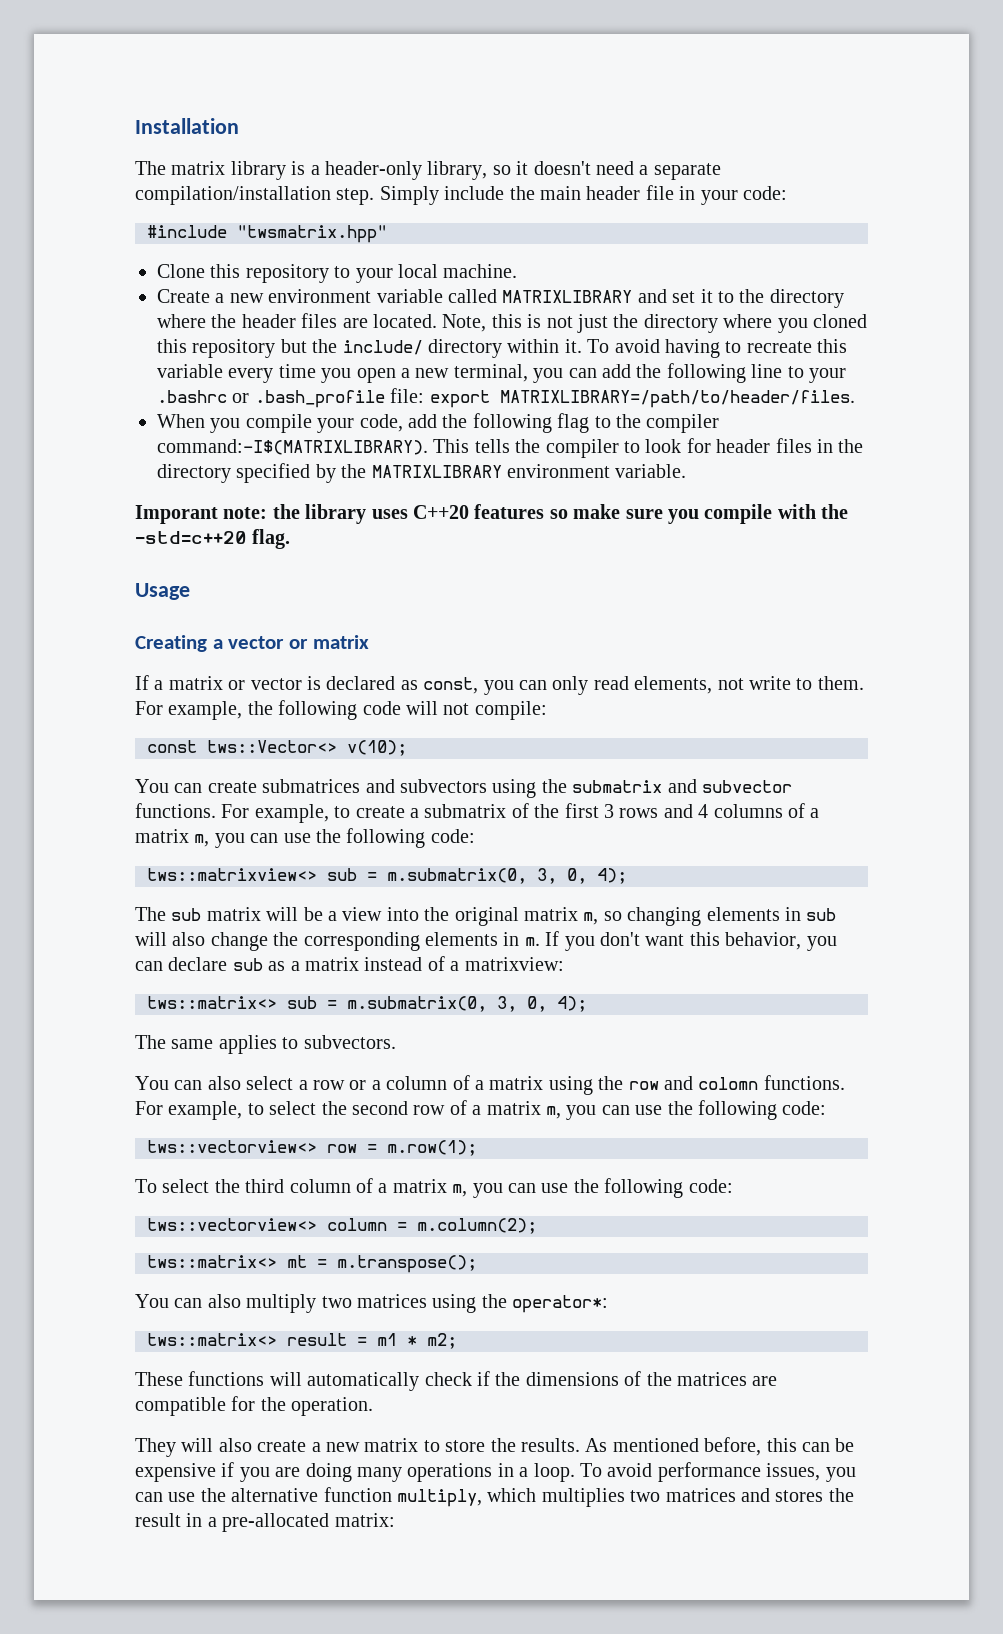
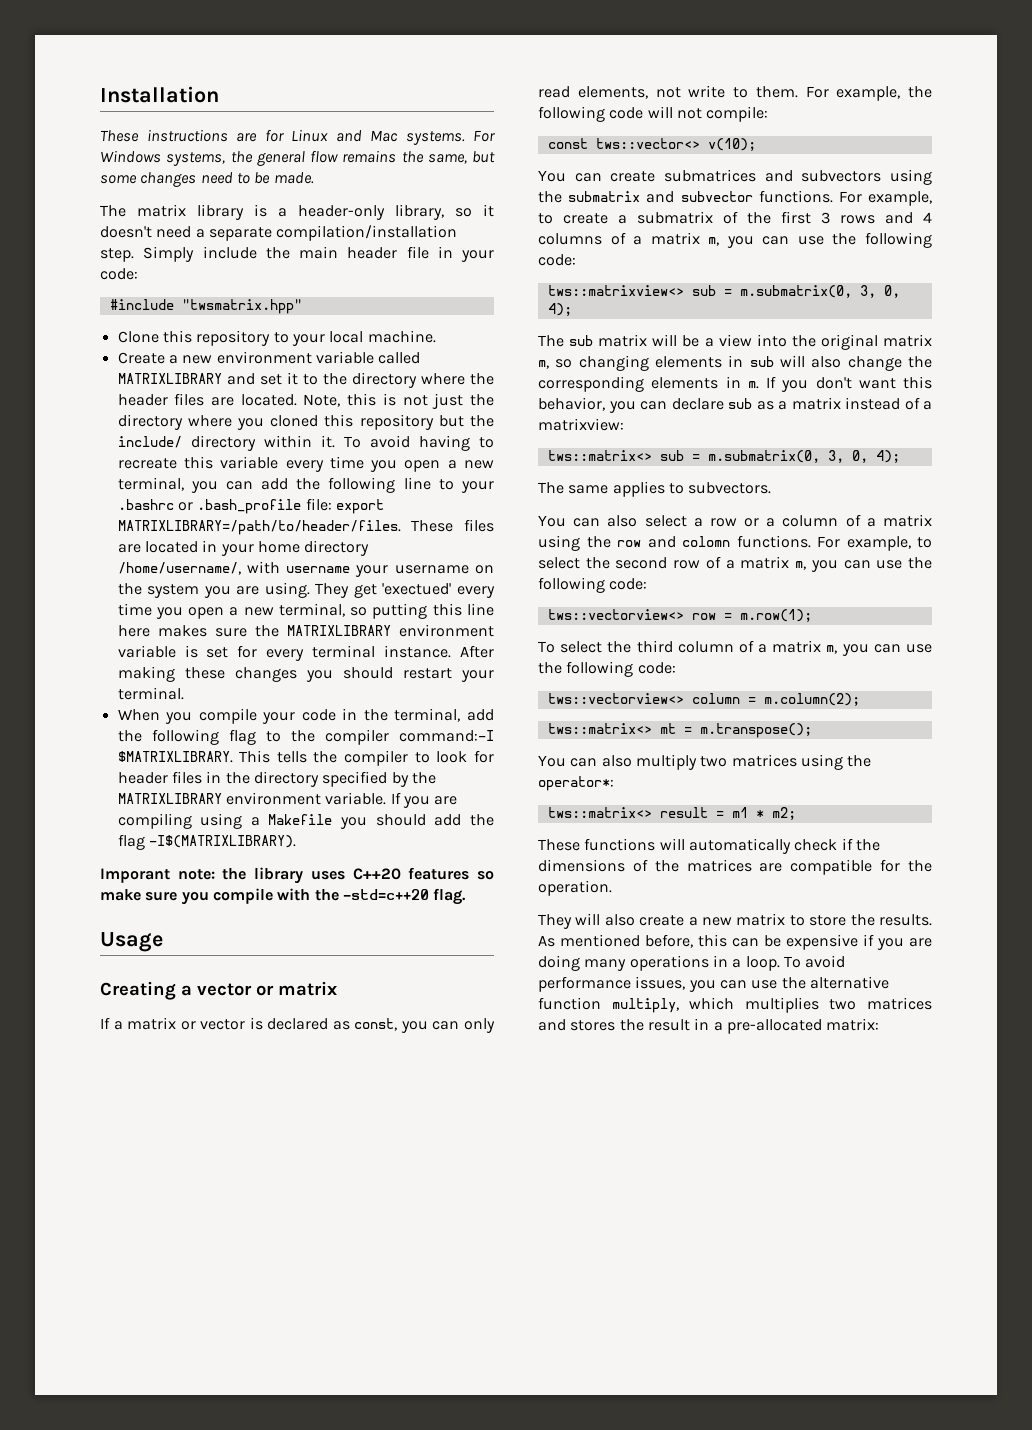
+ These instructions are for Linux and Mac systems. For Windows systems, the general flow remains the same, but some changes need to be made.
+ These files are located in your home directory /home/username/, with username your username on the system you are using. They get 'exectued' every time you open a new terminal, so putting this line here makes sure the MATRIXLIBRARY environment variable is set for every terminal instance. After making these changes you should restart your terminal.
- When you compile your code, add the following flag to the compiler command:-I$(MATRIXLIBRARY).
+ When you compile your code in the terminal, add the following flag to the compiler command:-I $MATRIXLIBRARY.
+ If you are compiling using a Makefile you should add the flag -I$(MATRIXLIBRARY).
- const tws::Vector<> v(10);
+ const tws::vector<> v(10);

